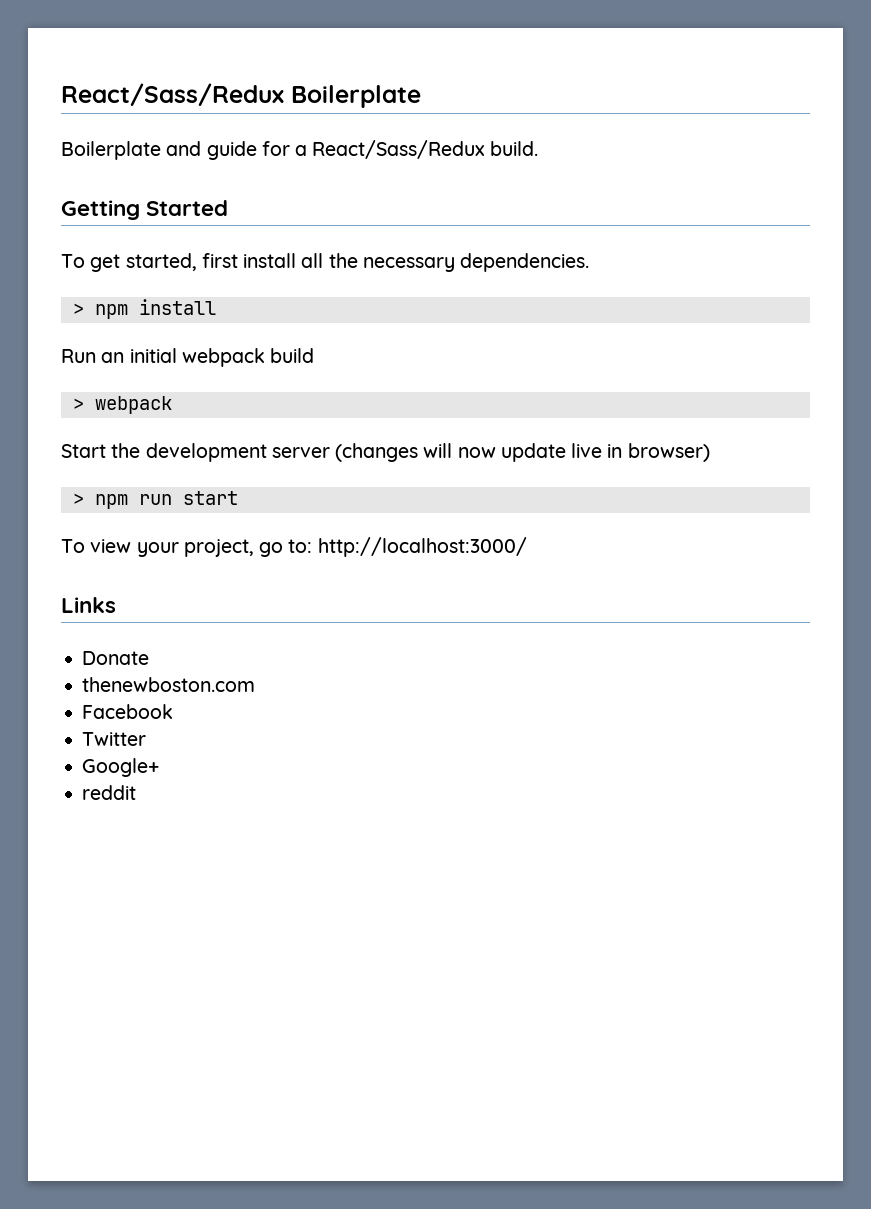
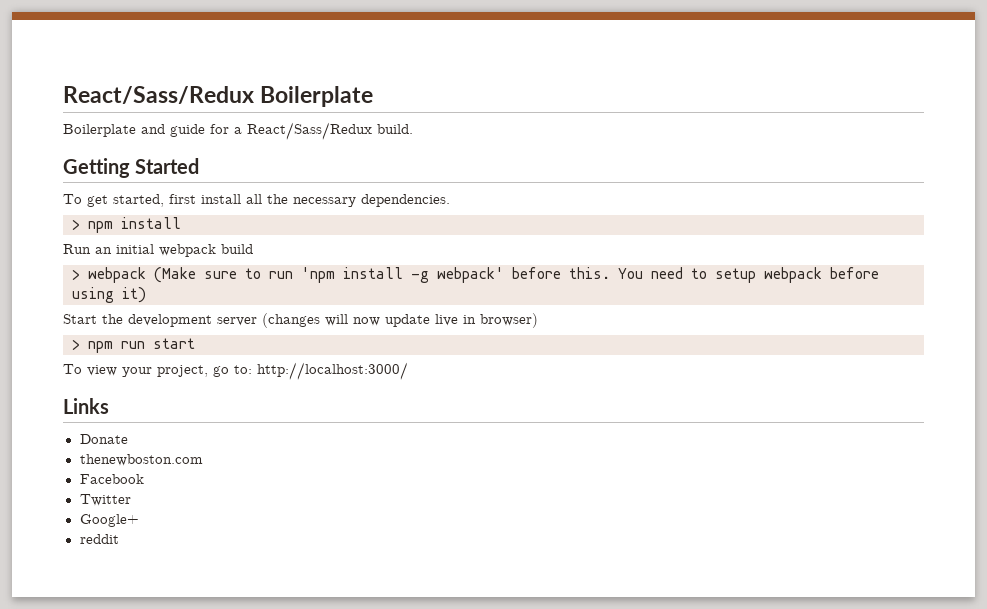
- > webpack
+ > webpack (Make sure to run 'npm install -g webpack' before this. You need to setup webpack before using it)

